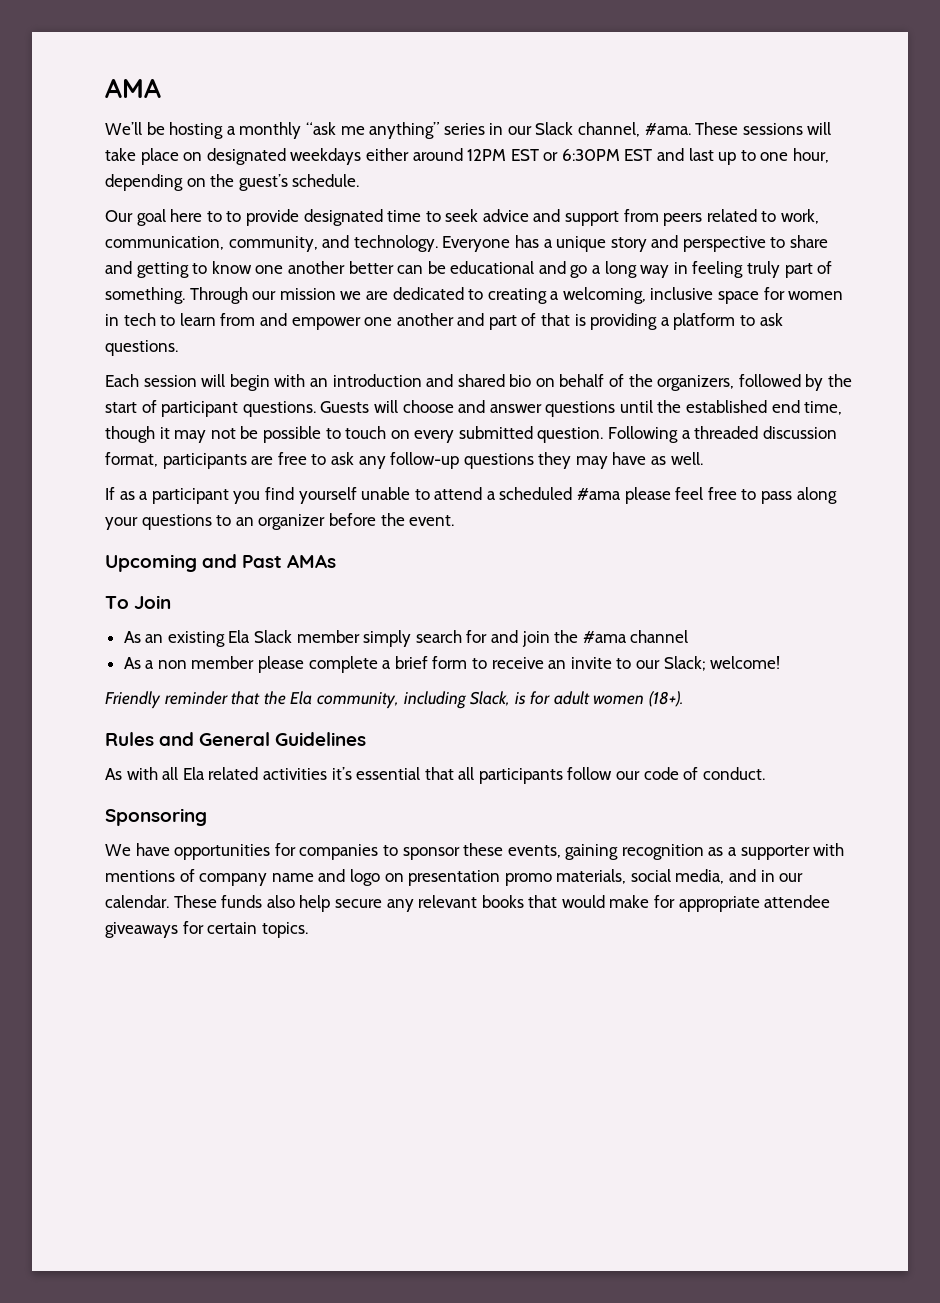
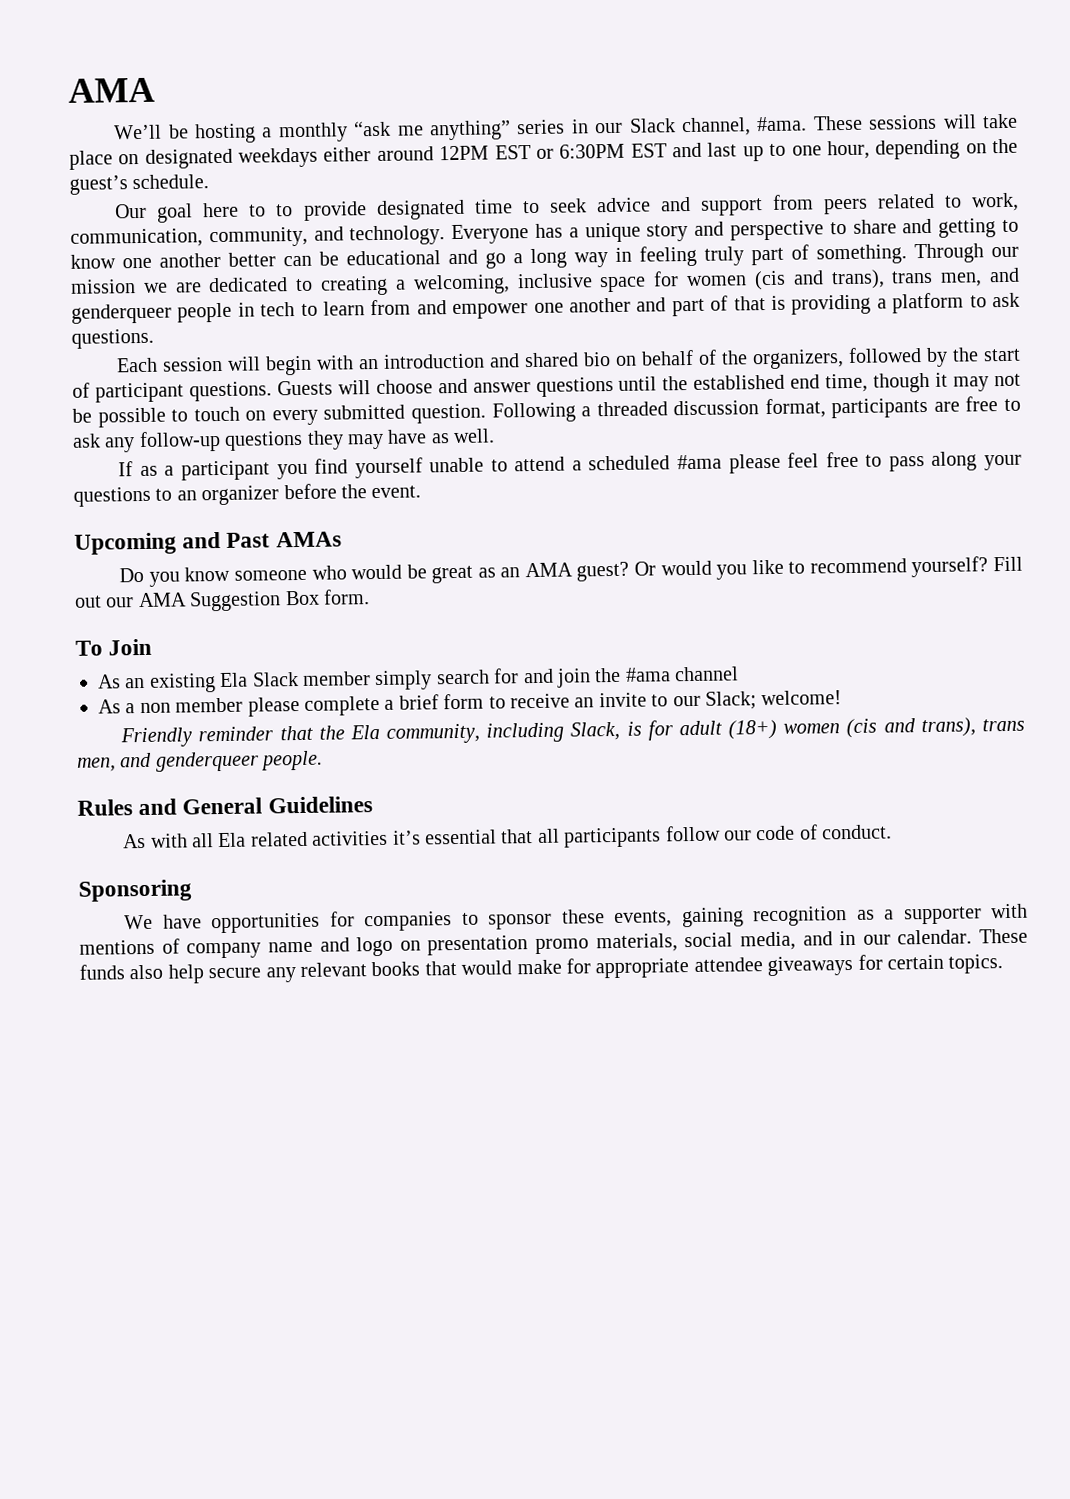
- Through our mission we are dedicated to creating a welcoming, inclusive space for women in tech to learn from and empower one another and part of that is providing a platform to ask questions.
+ Through our mission we are dedicated to creating a welcoming, inclusive space for women (cis and trans), trans men, and genderqueer people in tech to learn from and empower one another and part of that is providing a platform to ask questions.
+ Do you know someone who would be great as an AMA guest? Or would you like to recommend yourself? Fill out our AMA Suggestion Box form.
- Friendly reminder that the Ela community, including Slack, is for adult women (18+).
+ Friendly reminder that the Ela community, including Slack, is for adult (18+) women (cis and trans), trans men, and genderqueer people.

